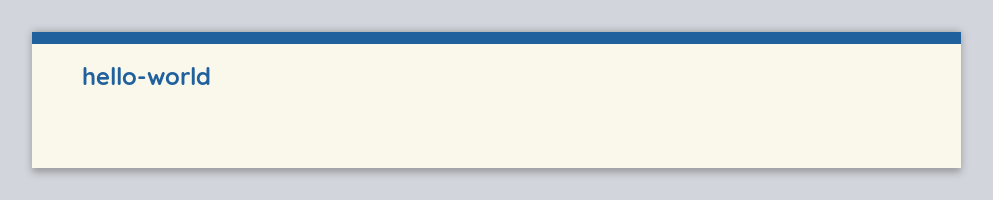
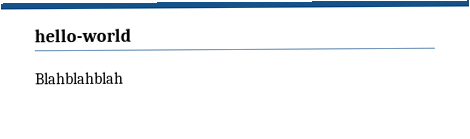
+ Blahblahblah

